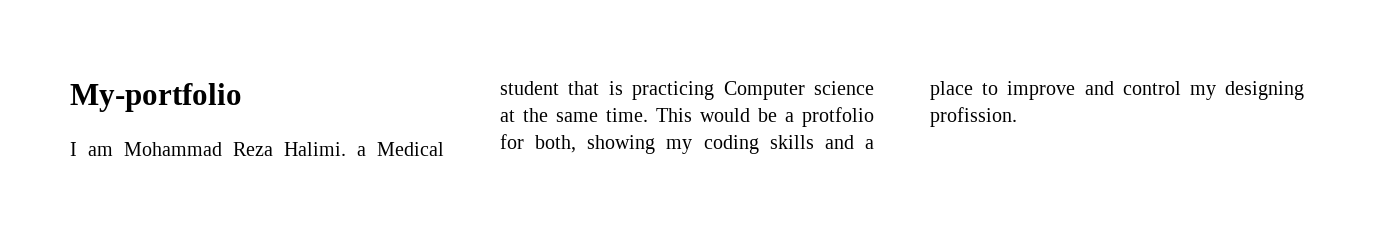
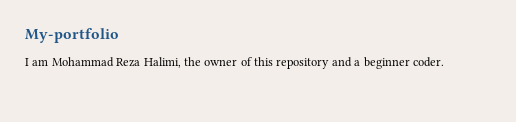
- I am Mohammad Reza Halimi. a Medical student that is practicing Computer science at the same time. This would be a protfolio for both, showing my coding skills and a place to improve and control my designing profission.
+ I am Mohammad Reza Halimi, the owner of this repository and a beginner coder.

